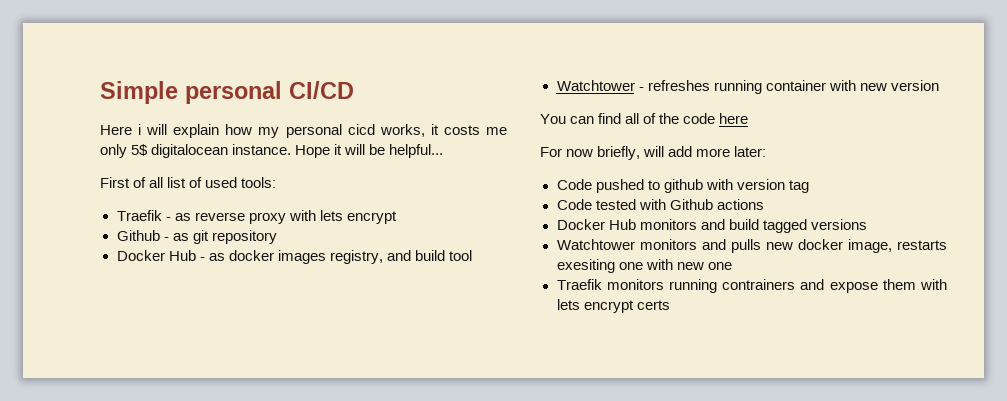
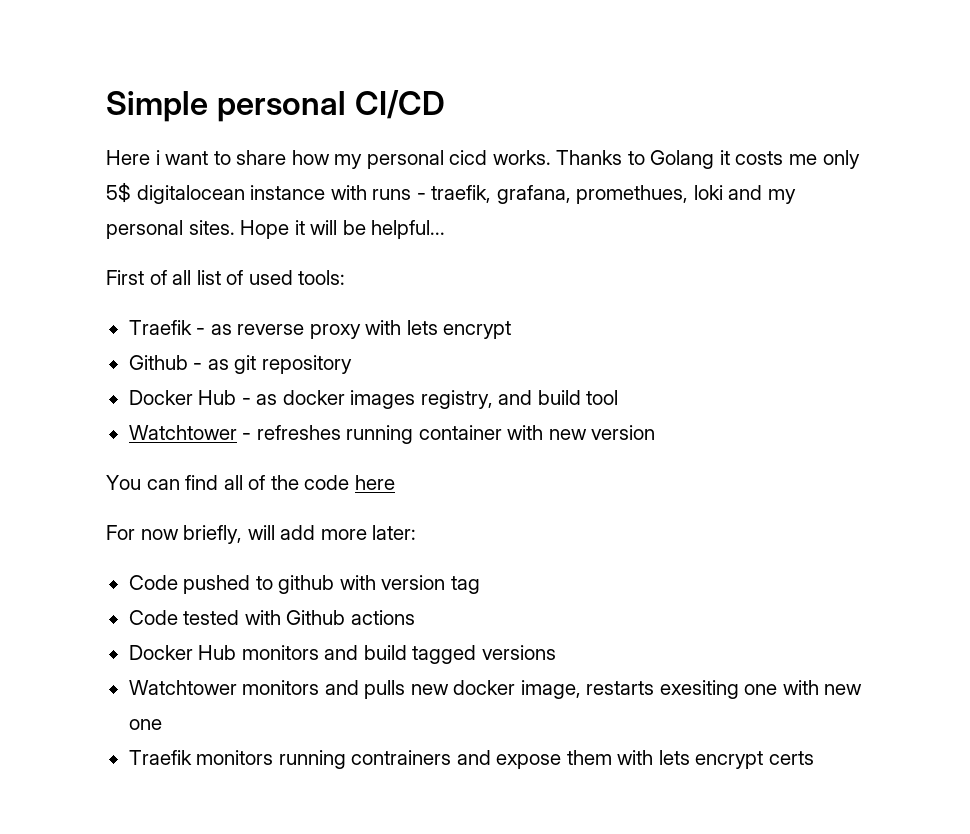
- Here i will explain how my personal cicd works, it costs me only 5$ digitalocean instance.
+ Here i want to share how my personal cicd works. Thanks to Golang it costs me only 5$ digitalocean instance with runs - traefik, grafana, promethues, loki and my personal sites.

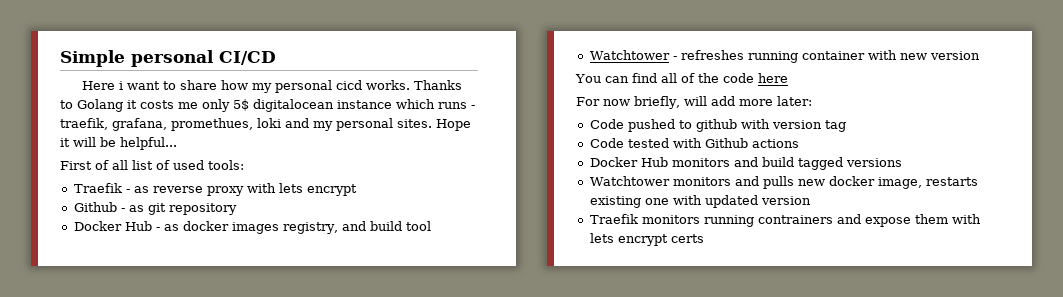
- Thanks to Golang it costs me only 5$ digitalocean instance with runs - traefik, grafana, promethues, loki and my personal sites.
+ Thanks to Golang it costs me only 5$ digitalocean instance which runs - traefik, grafana, promethues, loki and my personal sites.
- Watchtower monitors and pulls new docker image, restarts exesiting one with new one
+ Watchtower monitors and pulls new docker image, restarts existing one with updated version

